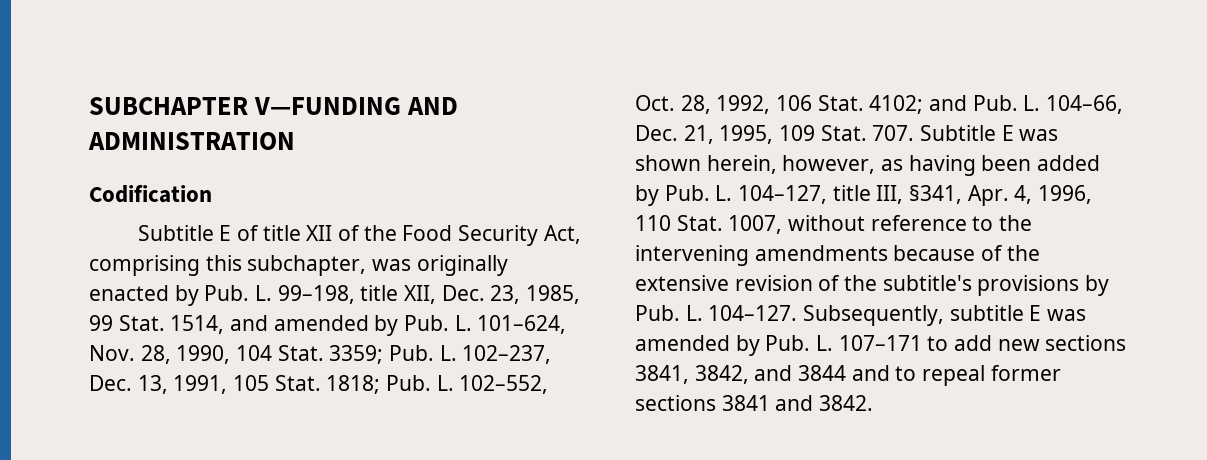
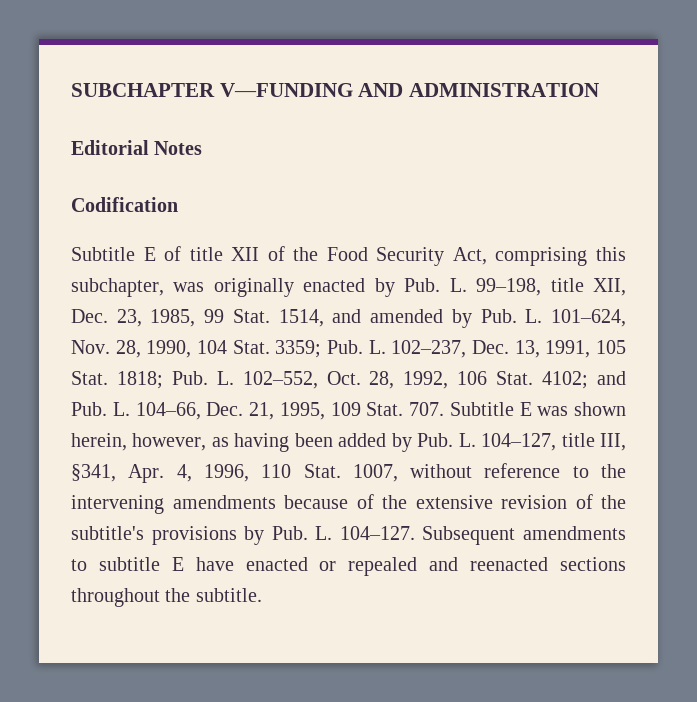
+ Editorial Notes
- Subsequently, subtitle E was amended by Pub. L. 107–171 to add new sections 3841, 3842, and 3844 and to repeal former sections 3841 and 3842.
+ Subsequent amendments to subtitle E have enacted or repealed and reenacted sections throughout the subtitle.

